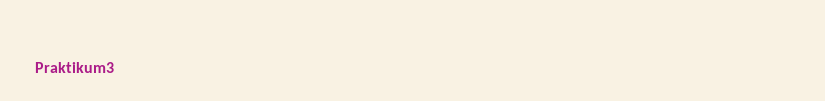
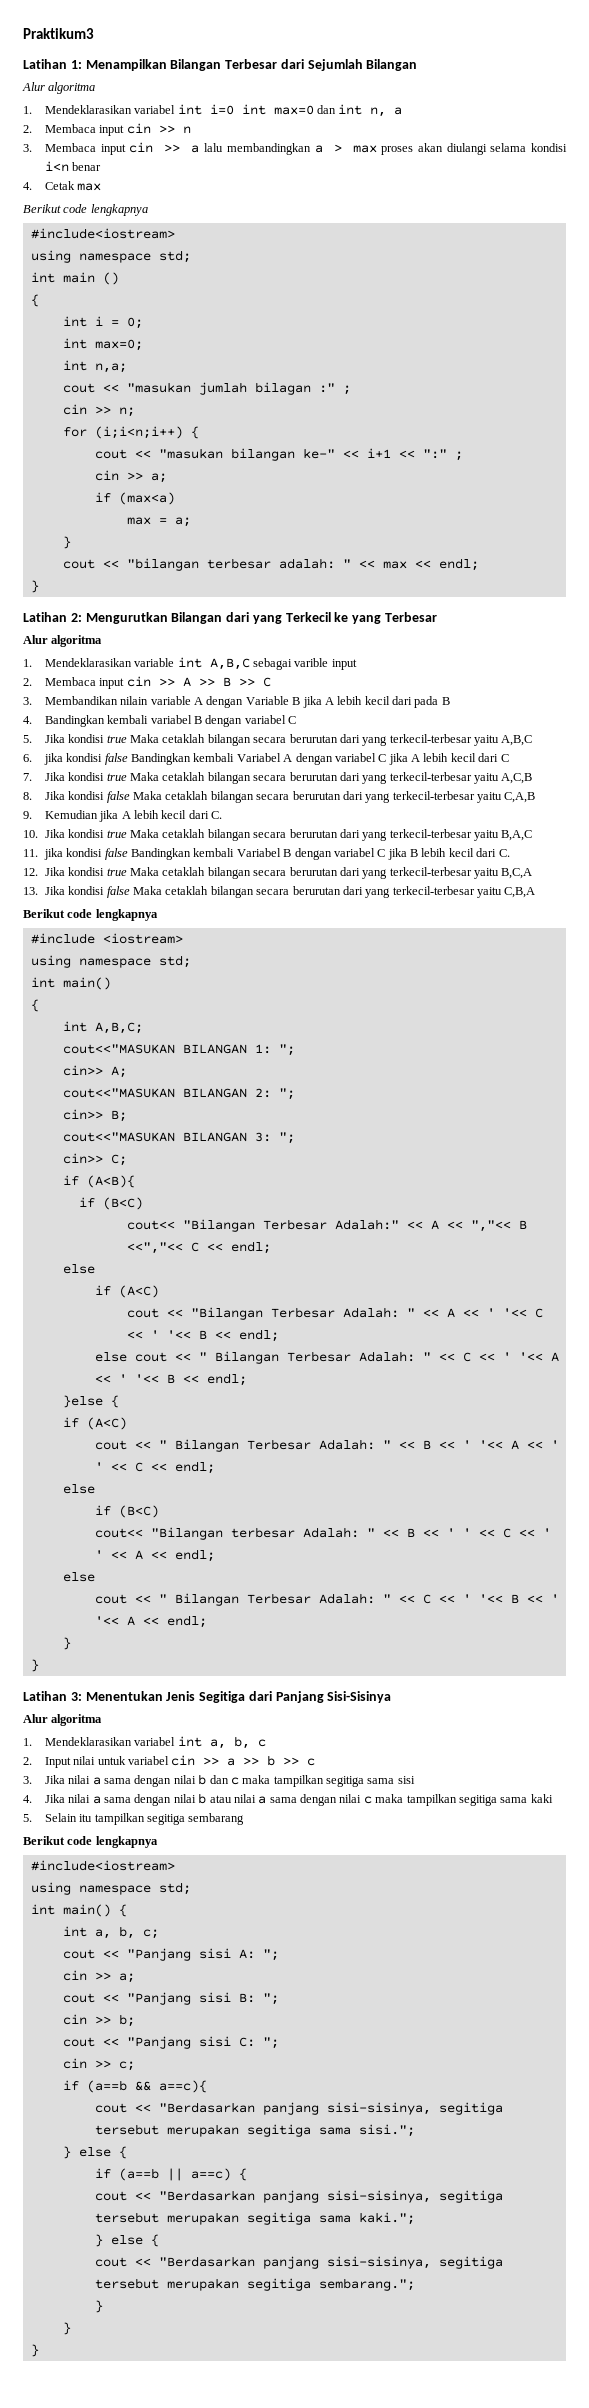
+ Latihan 1: Menampilkan Bilangan Terbesar dari Sejumlah Bilangan
+ Alur algoritma
+ 1. Mendeklarasikan variabel int i=0 int max=0 dan int n, a
+ 2. Membaca input cin >> n
+ 3. Membaca input cin >> a lalu membandingkan a > max proses akan diulangi selama kondisi i<n benar
+ 4. Cetak max
+ Berikut code lengkapnya
+ #include<iostream>
+ using namespace std;
+ int main ()
+ {
+ int i = 0;
+ int max=0;
+ int n,a;
+ cout << "masukan jumlah bilagan :" ;
+ cin >> n;
+ for (i;i<n;i++) {
+ cout << "masukan bilangan ke-" << i+1 << ":" ;
+ cin >> a;
+ if (max<a)
+ max = a;
+ }
+ cout << "bilangan terbesar adalah: " << max << endl;
+ }
+ Latihan 2: Mengurutkan Bilangan dari yang Terkecil ke yang Terbesar
+ Alur algoritma
+ 1. Mendeklarasikan variable int A,B,C sebagai varible input
+ 2. Membaca input cin >> A >> B >> C
+ 3. Membandikan nilain variable A dengan Variable B jika A lebih kecil dari pada B
+ 4. Bandingkan kembali variabel B dengan variabel C
+ 5. Jika kondisi true Maka cetaklah bilangan secara berurutan dari yang terkecil-terbesar yaitu A,B,C
+ 6. jika kondisi false Bandingkan kembali Variabel A dengan variabel C jika A lebih kecil dari C
+ 7. Jika kondisi true Maka cetaklah bilangan secara berurutan dari yang terkecil-terbesar yaitu A,C,B
+ 8. Jika kondisi false Maka cetaklah bilangan secara berurutan dari yang terkecil-terbesar yaitu C,A,B
+ 9. Kemudian jika A lebih kecil dari C.
+ 10. Jika kondisi true Maka cetaklah bilangan secara berurutan dari yang terkecil-terbesar yaitu B,A,C
+ 11. jika kondisi false Bandingkan kembali Variabel B dengan variabel C jika B lebih kecil dari C.
+ 12. Jika kondisi true Maka cetaklah bilangan secara berurutan dari yang terkecil-terbesar yaitu B,C,A
+ 13. Jika kondisi false Maka cetaklah bilangan secara berurutan dari yang terkecil-terbesar yaitu C,B,A
+ Berikut code lengkapnya
+ #include <iostream>
+ using namespace std;
+ int main()
+ {
+ int A,B,C;
+ cout<<"MASUKAN BILANGAN 1: ";
+ cin>> A;
+ cout<<"MASUKAN BILANGAN 2: ";
+ cin>> B;
+ cout<<"MASUKAN BILANGAN 3: ";
+ cin>> C;
+ if (A<B){
+ if (B<C)
+ cout<< "Bilangan Terbesar Adalah:" << A << ","<< B <<","<< C << endl;
+ else
+ if (A<C)
+ cout << "Bilangan Terbesar Adalah: " << A << ' '<< C << ' '<< B << endl;
+ else cout << " Bilangan Terbesar Adalah: " << C << ' '<< A << ' '<< B << endl;
+ }else {
+ if (A<C)
+ cout << " Bilangan Terbesar Adalah: " << B << ' '<< A << ' ' << C << endl;
+ else
+ if (B<C)
+ cout<< "Bilangan terbesar Adalah: " << B << ' ' << C << ' ' << A << endl;
+ else
+ cout << " Bilangan Terbesar Adalah: " << C << ' '<< B << ' '<< A << endl;
+ }
+ }
+ Latihan 3: Menentukan Jenis Segitiga dari Panjang Sisi-Sisinya
+ Alur algoritma
+ 1. Mendeklarasikan variabel int a, b, c
+ 2. Input nilai untuk variabel cin >> a >> b >> c
+ 3. Jika nilai a sama dengan nilai b dan c maka tampilkan segitiga sama sisi
+ 4. Jika nilai a sama dengan nilai b atau nilai a sama dengan nilai c maka tampilkan segitiga sama kaki
+ 5. Selain itu tampilkan segitiga sembarang
+ Berikut code lengkapnya
+ #include<iostream>
+ using namespace std;
+ int main() {
+ int a, b, c;
+ cout << "Panjang sisi A: ";
+ cin >> a;
+ cout << "Panjang sisi B: ";
+ cin >> b;
+ cout << "Panjang sisi C: ";
+ cin >> c;
+ if (a==b && a==c){
+ cout << "Berdasarkan panjang sisi-sisinya, segitiga tersebut merupakan segitiga sama sisi.";
+ } else {
+ if (a==b || a==c) {
+ cout << "Berdasarkan panjang sisi-sisinya, segitiga tersebut merupakan segitiga sama kaki.";
+ } else {
+ cout << "Berdasarkan panjang sisi-sisinya, segitiga tersebut merupakan segitiga sembarang.";
+ }
+ }
+ }

